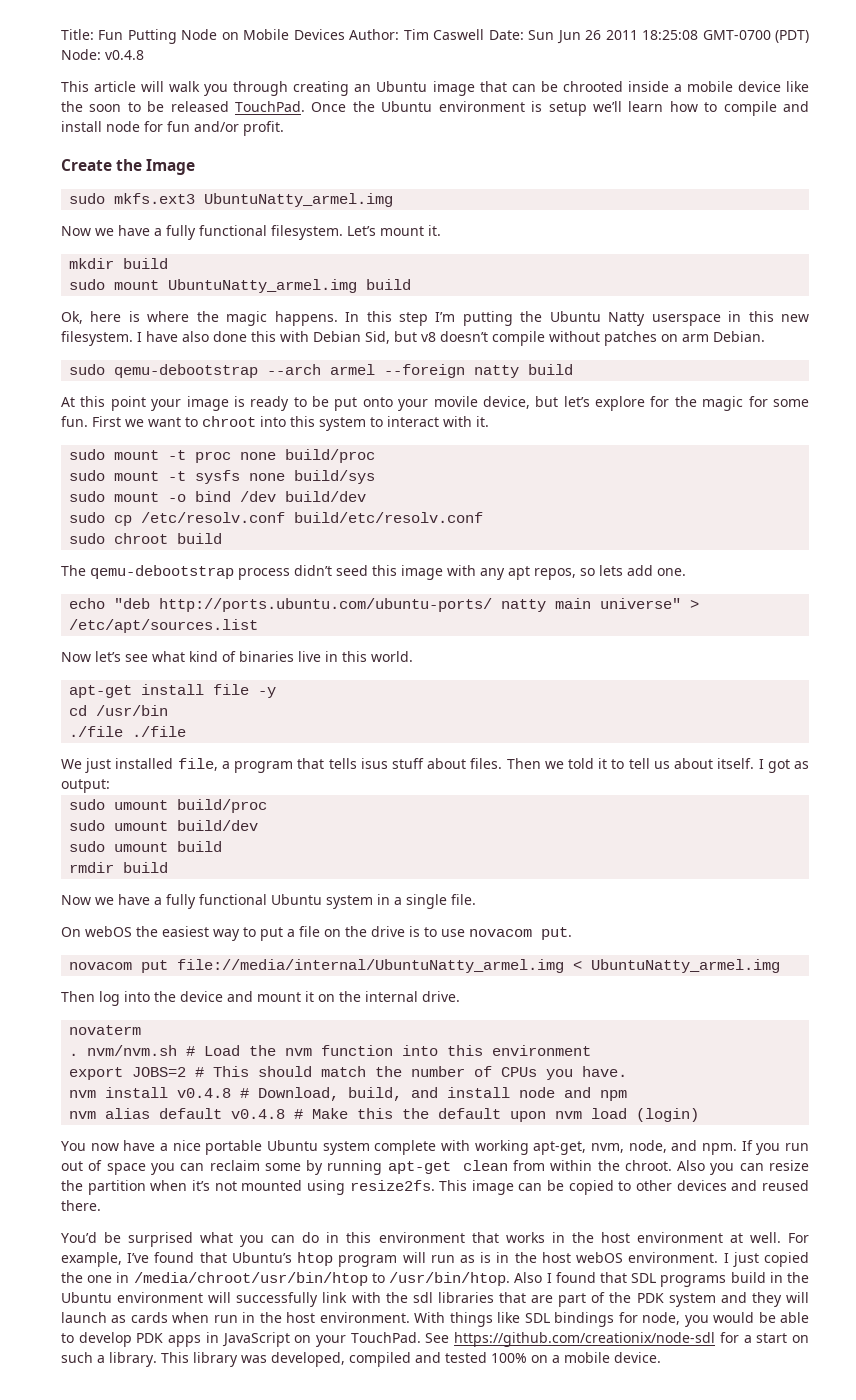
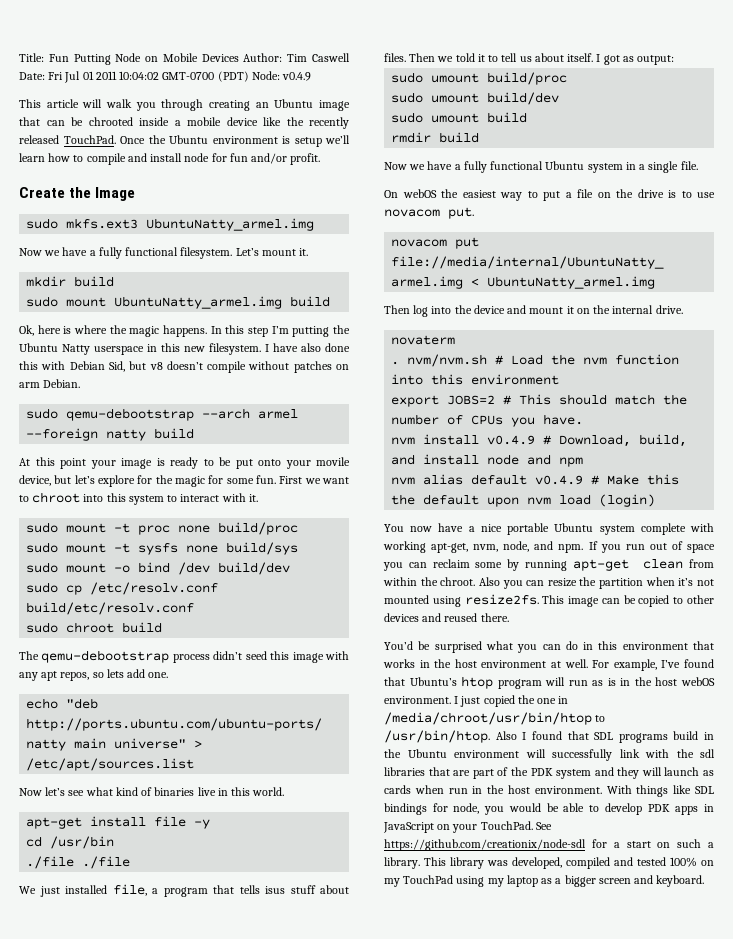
- Title: Fun Putting Node on Mobile Devices Author: Tim Caswell Date: Sun Jun 26 2011 18:25:08 GMT-0700 (PDT) Node: v0.4.8
+ Title: Fun Putting Node on Mobile Devices Author: Tim Caswell Date: Fri Jul 01 2011 10:04:02 GMT-0700 (PDT) Node: v0.4.9
- This article will walk you through creating an Ubuntu image that can be chrooted inside a mobile device like the soon to be released TouchPad.
+ This article will walk you through creating an Ubuntu image that can be chrooted inside a mobile device like the recently released TouchPad.
- nvm install v0.4.8 # Download, build, and install node and npm
+ nvm install v0.4.9 # Download, build, and install node and npm
- nvm alias default v0.4.8 # Make this the default upon nvm load (login)
+ nvm alias default v0.4.9 # Make this the default upon nvm load (login)
- This library was developed, compiled and tested 100% on a mobile device.
+ This library was developed, compiled and tested 100% on my TouchPad using my laptop as a bigger screen and keyboard.

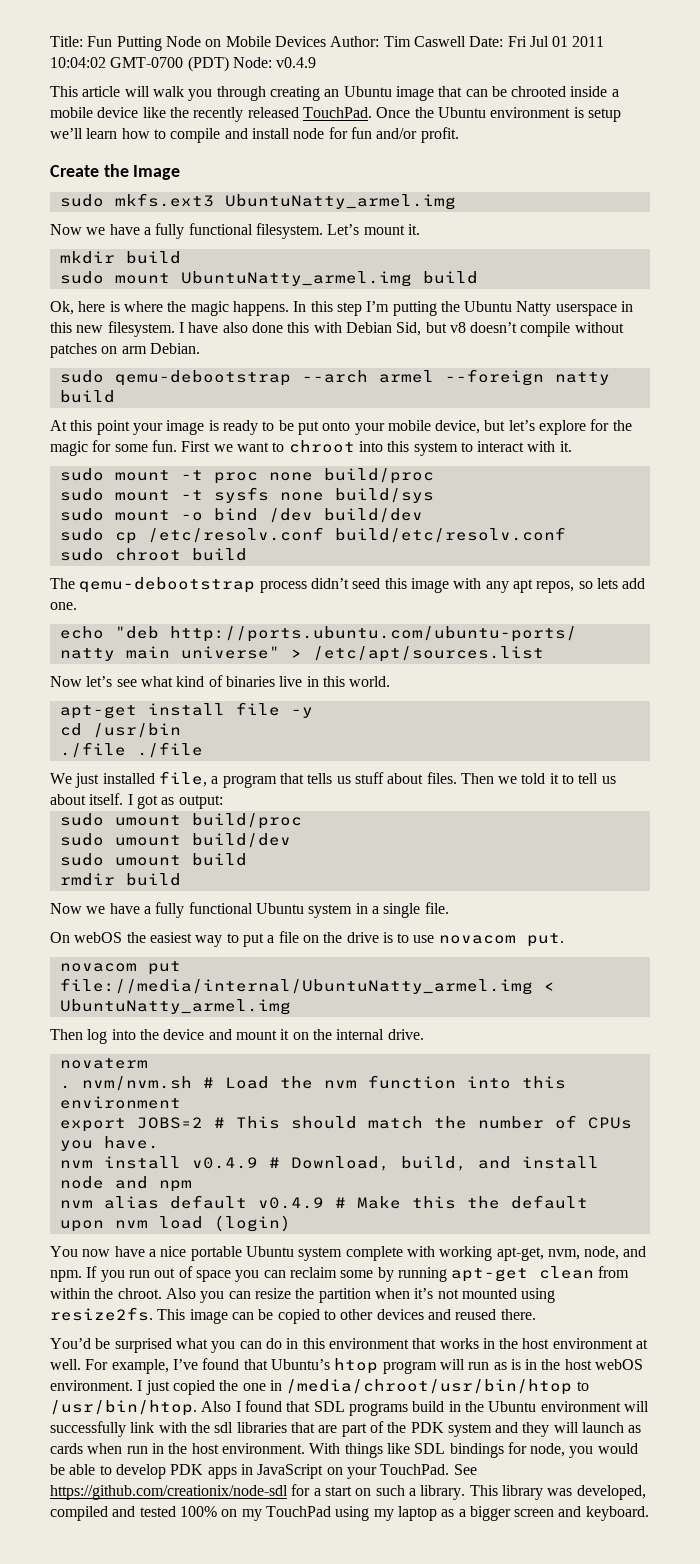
- At this point your image is ready to be put onto your movile device, but let’s explore for the magic for some fun.
+ At this point your image is ready to be put onto your mobile device, but let’s explore for the magic for some fun.
- We just installed file, a program that tells isus stuff about files.
+ We just installed file, a program that tells us stuff about files.

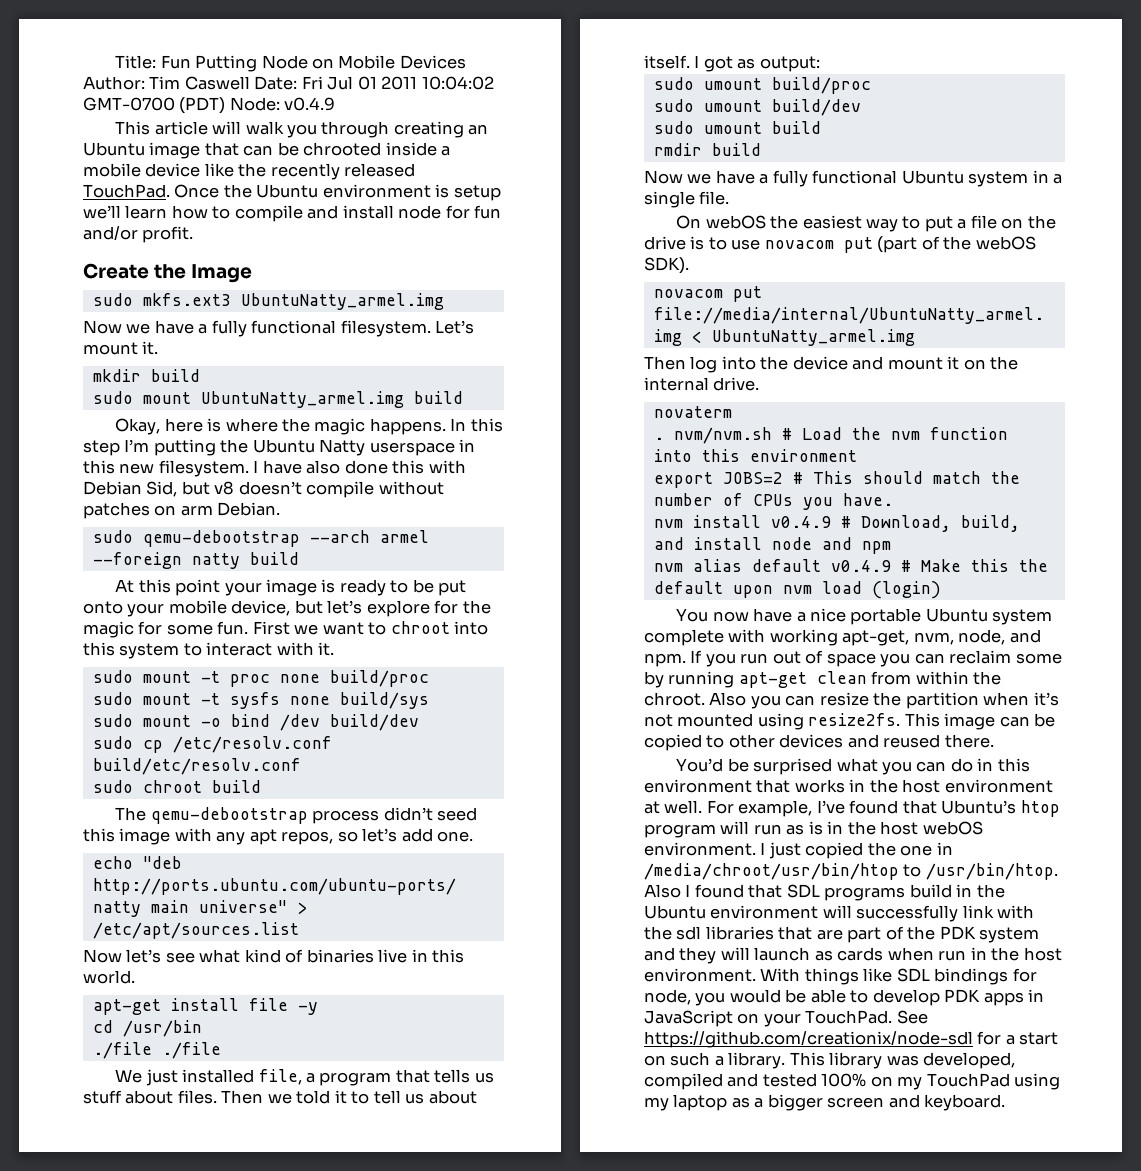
- Ok, here is where the magic happens.
+ Okay, here is where the magic happens.
- The qemu-debootstrap process didn’t seed this image with any apt repos, so lets add one.
+ The qemu-debootstrap process didn’t seed this image with any apt repos, so let’s add one.
- On webOS the easiest way to put a file on the drive is to use novacom put.
+ On webOS the easiest way to put a file on the drive is to use novacom put (part of the webOS SDK).

